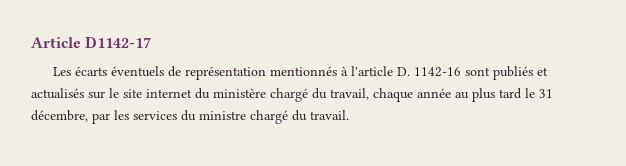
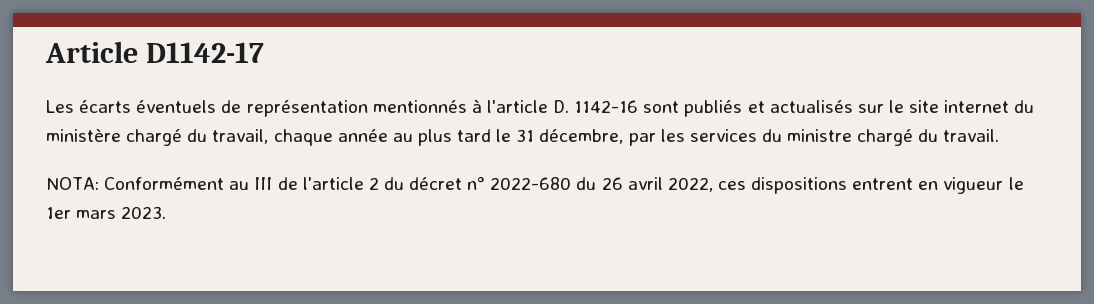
+ NOTA: Conformément au III de l'article 2 du décret n° 2022-680 du 26 avril 2022, ces dispositions entrent en vigueur le 1er mars 2023.

